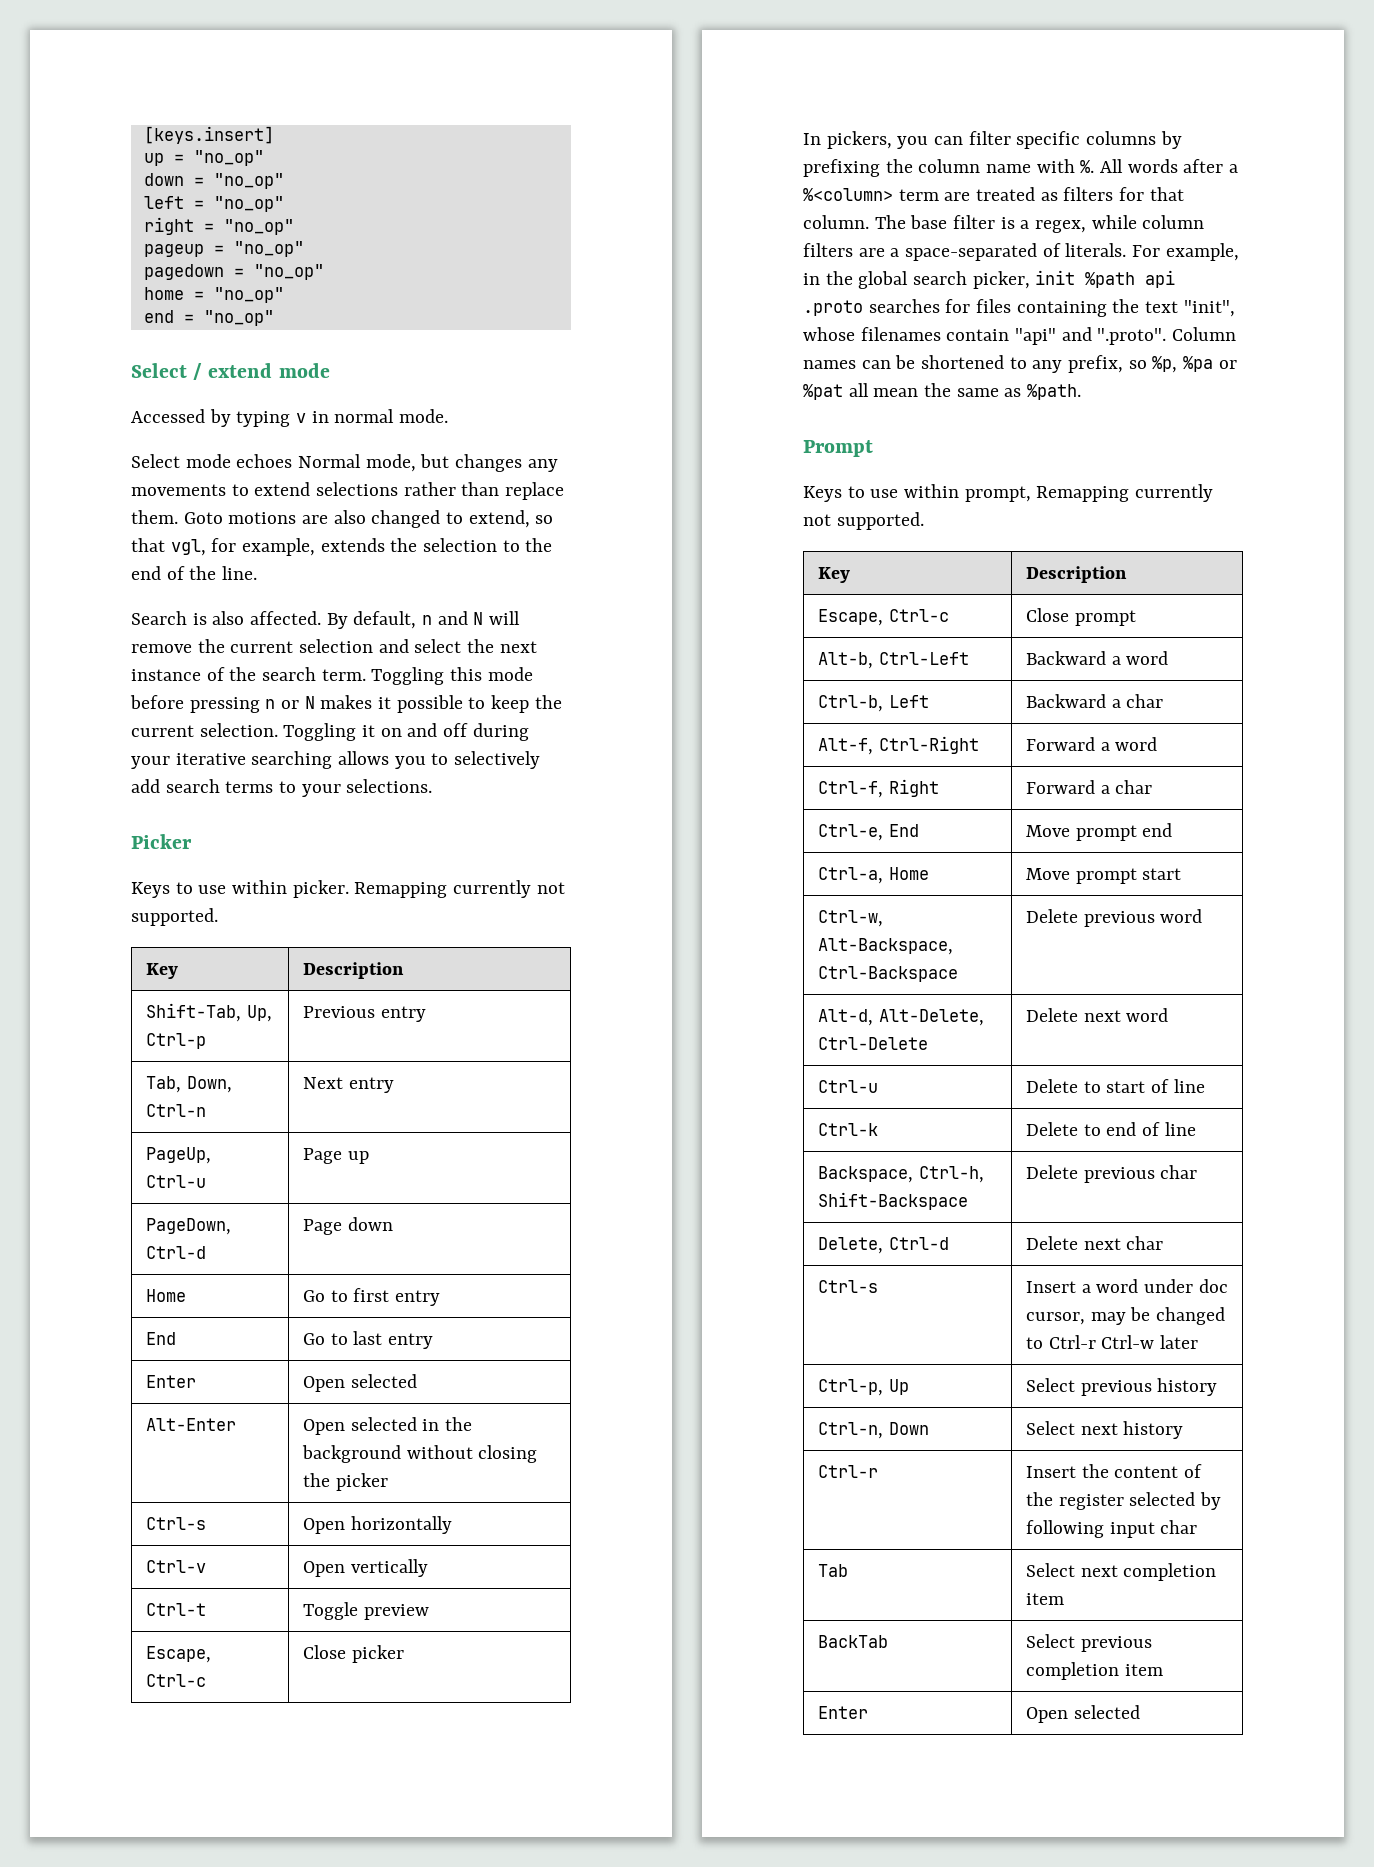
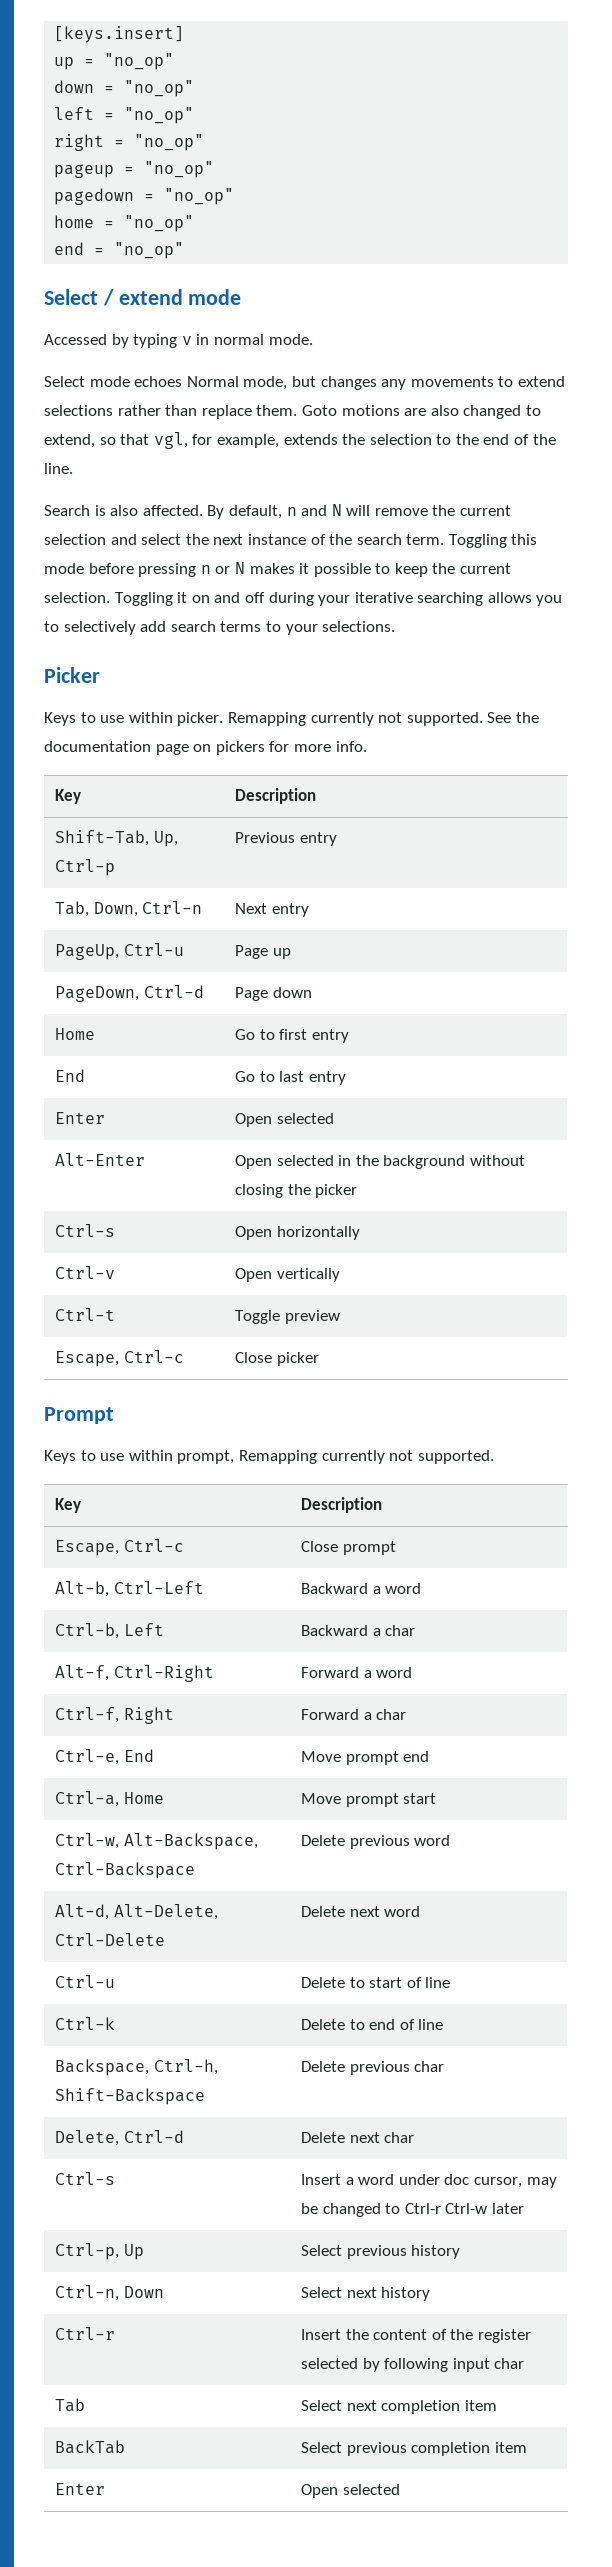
+ See the documentation page on pickers for more info.
- In pickers, you can filter specific columns by prefixing the column name with %. All words after a %<column> term are treated as filters for that column. The base filter is a regex, while column filters are a space-separated of literals. For example, in the global search picker, init %path api .proto searches for files containing the text "init", whose filenames contain "api" and ".proto". Column names can be shortened to any prefix, so %p, %pa or %pat all mean the same as %path.

